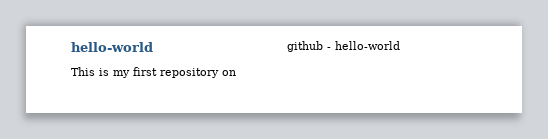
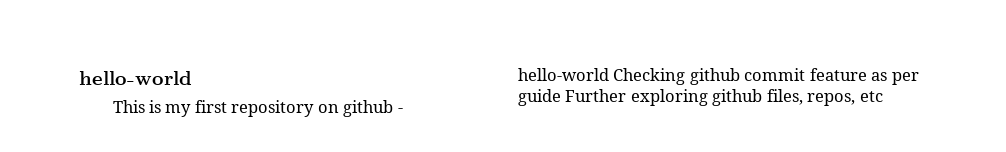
- This is my first repository on github - hello-world
+ This is my first repository on github - hello-world Checking github commit feature as per guide Further exploring github files, repos, etc

